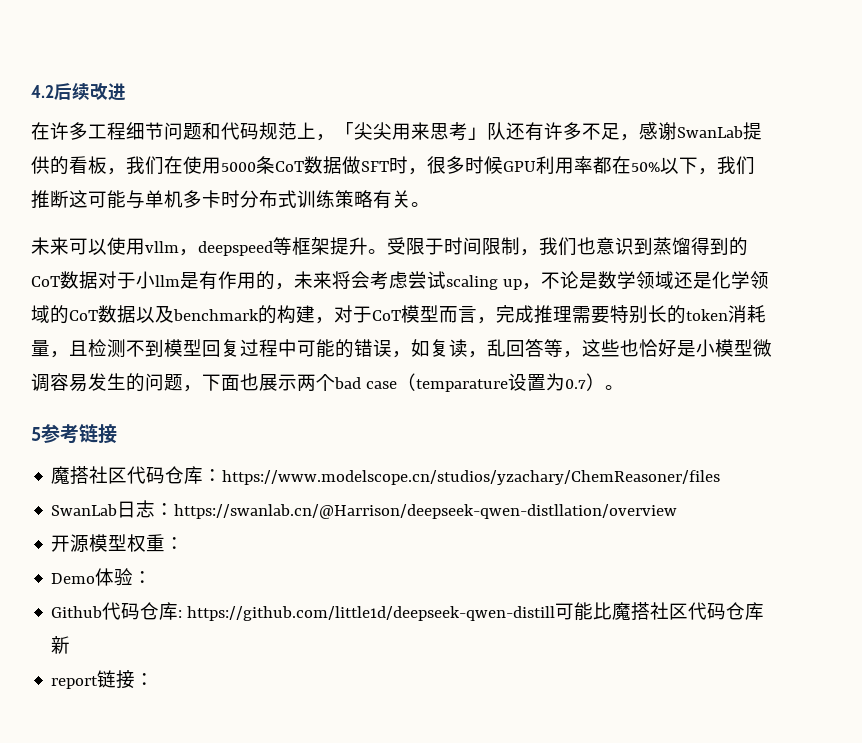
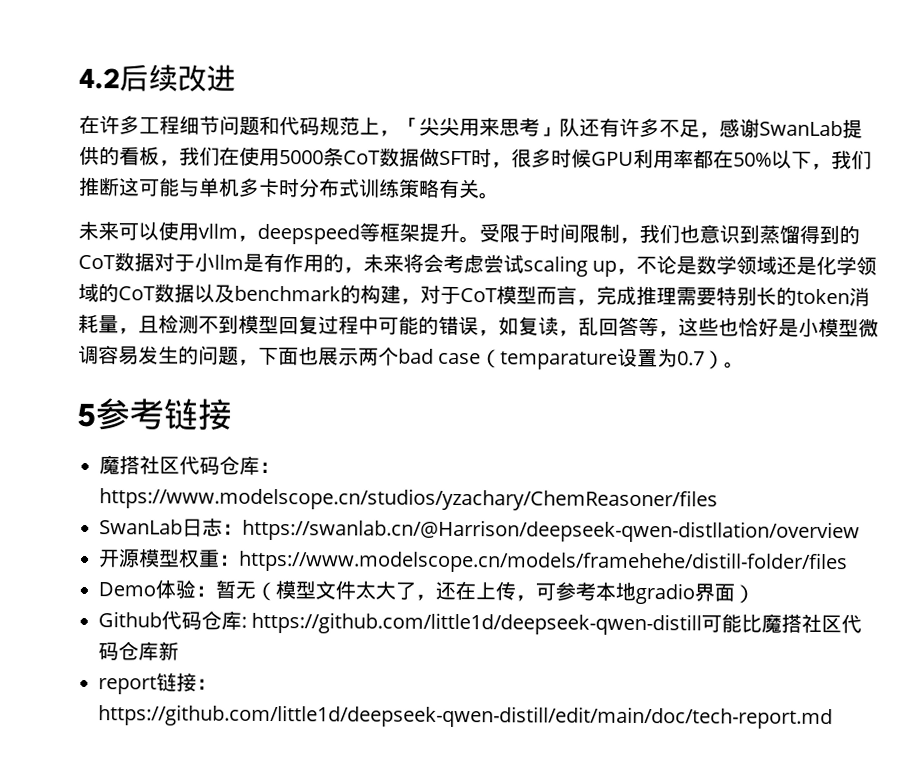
- 开源模型权重：
+ 开源模型权重：https://www.modelscope.cn/models/framehehe/distill-folder/files
- Demo体验：
+ Demo体验：暂无（模型文件太大了，还在上传，可参考本地gradio界面）
- report链接：
+ report链接：https://github.com/little1d/deepseek-qwen-distill/edit/main/doc/tech-report.md

